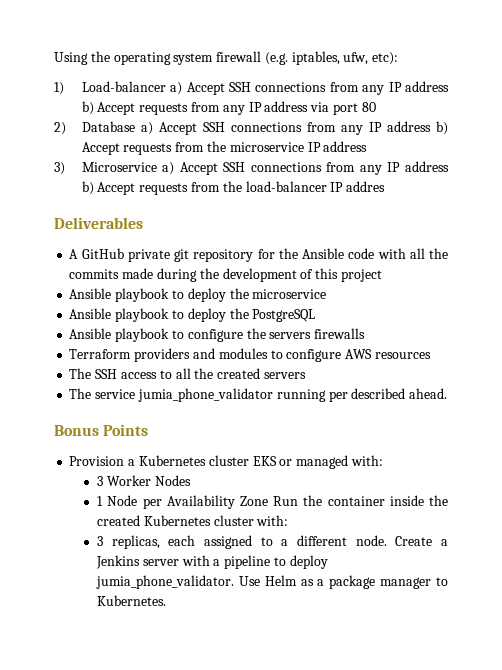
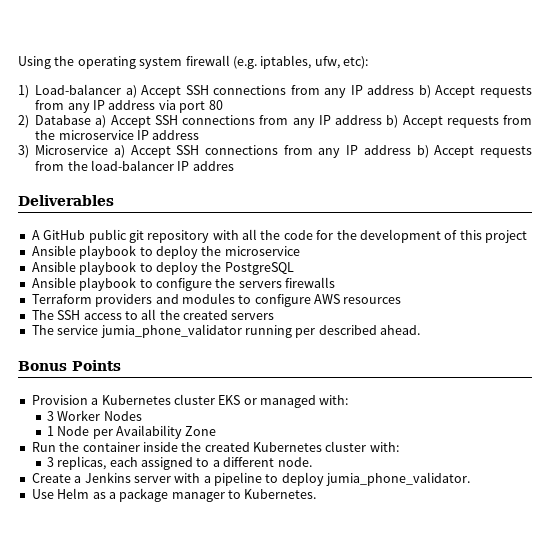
- A GitHub private git repository for the Ansible code with all the commits made during the development of this project
+ A GitHub public git repository with all the code for the development of this project
- 1 Node per Availability Zone Run the container inside the created Kubernetes cluster with:
+ 1 Node per Availability Zone
+ Run the container inside the created Kubernetes cluster with:
- 3 replicas, each assigned to a different node. Create a Jenkins server with a pipeline to deploy jumia_phone_validator. Use Helm as a package manager to Kubernetes.
+ 3 replicas, each assigned to a different node.
+ Create a Jenkins server with a pipeline to deploy jumia_phone_validator.
+ Use Helm as a package manager to Kubernetes.

